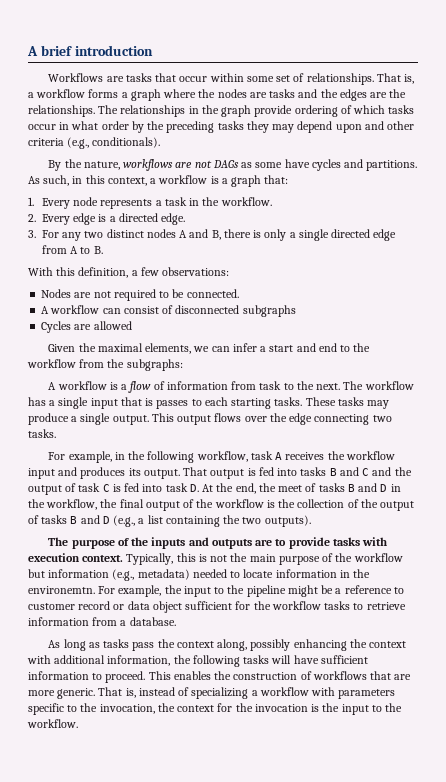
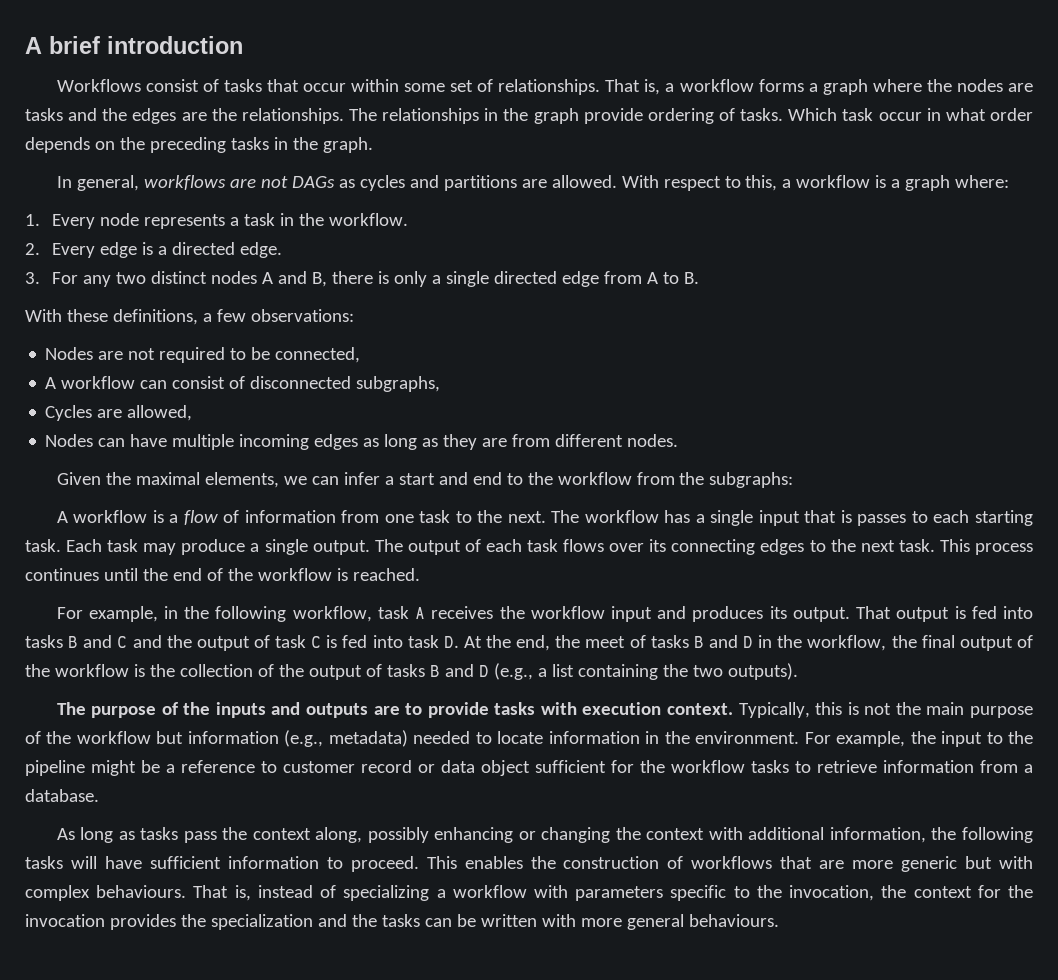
- Workflows are tasks that occur within some set of relationships.
+ Workflows consist of tasks that occur within some set of relationships.
- The relationships in the graph provide ordering of which tasks occur in what order by the preceding tasks they may depend upon and other criteria (e.g., conditionals).
- By the nature, workflows are not DAGs as some have cycles and partitions. As such, in this context, a workflow is a graph that:
+ The relationships in the graph provide ordering of tasks. Which task occur in what order depends on the preceding tasks in the graph.
+ In general, workflows are not DAGs as cycles and partitions are allowed. With respect to this, a workflow is a graph where:
- With this definition, a few observations:
+ With these definitions, a few observations:
- Nodes are not required to be connected.
+ Nodes are not required to be connected,
- A workflow can consist of disconnected subgraphs
+ A workflow can consist of disconnected subgraphs,
- Cycles are allowed
+ Cycles are allowed,
+ Nodes can have multiple incoming edges as long as they are from different nodes.
- A workflow is a flow of information from task to the next.
+ A workflow is a flow of information from one task to the next.
- The workflow has a single input that is passes to each starting tasks. These tasks may produce a single output.
+ The workflow has a single input that is passes to each starting task. Each task may produce a single output.
- This output flows over the edge connecting two tasks.
+ The output of each task flows over its connecting edges to the next task. This process continues until the end of the workflow is reached.
- Typically, this is not the main purpose of the workflow but information (e.g., metadata) needed to locate information in the environemtn.
+ Typically, this is not the main purpose of the workflow but information (e.g., metadata) needed to locate information in the environment.
- As long as tasks pass the context along, possibly enhancing the context with additional information, the following tasks will have sufficient information to proceed.
+ As long as tasks pass the context along, possibly enhancing or changing the context with additional information, the following tasks will have sufficient information to proceed.
- This enables the construction of workflows that are more generic.
+ This enables the construction of workflows that are more generic but with complex behaviours.
- That is, instead of specializing a workflow with parameters specific to the invocation, the context for the invocation is the input to the workflow.
+ That is, instead of specializing a workflow with parameters specific to the invocation, the context for the invocation provides the specialization and the tasks can be written with more general behaviours.

